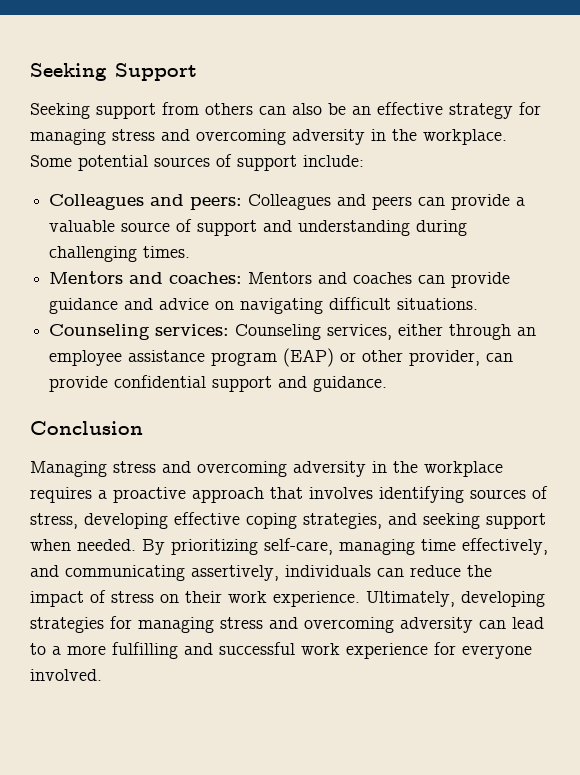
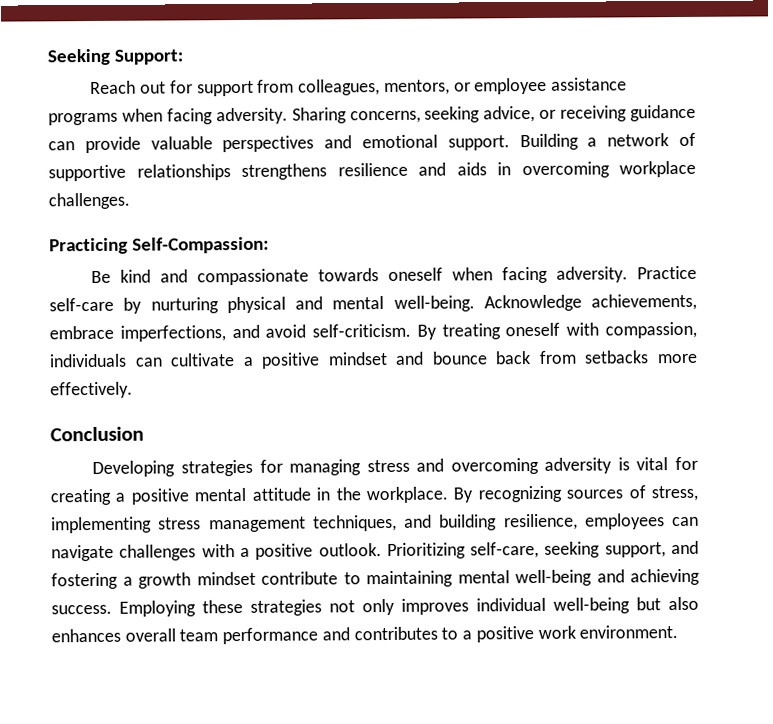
- Seeking Support
- Seeking support from others can also be an effective strategy for managing stress and overcoming adversity in the workplace. Some potential sources of support include:
- Colleagues and peers: Colleagues and peers can provide a valuable source of support and understanding during challenging times.
- Mentors and coaches: Mentors and coaches can provide guidance and advice on navigating difficult situations.
- Counseling services: Counseling services, either through an employee assistance program (EAP) or other provider, can provide confidential support and guidance.
+ Seeking Support:
+ Reach out for support from colleagues, mentors, or employee assistance programs when facing adversity. Sharing concerns, seeking advice, or receiving guidance can provide valuable perspectives and emotional support. Building a network of supportive relationships strengthens resilience and aids in overcoming workplace challenges.
+ Practicing Self-Compassion:
+ Be kind and compassionate towards oneself when facing adversity. Practice self-care by nurturing physical and mental well-being. Acknowledge achievements, embrace imperfections, and avoid self-criticism. By treating oneself with compassion, individuals can cultivate a positive mindset and bounce back from setbacks more effectively.
  Conclusion
- Managing stress and overcoming adversity in the workplace requires a proactive approach that involves identifying sources of stress, developing effective coping strategies, and seeking support when needed. By prioritizing self-care, managing time effectively, and communicating assertively, individuals can reduce the impact of stress on their work experience. Ultimately, developing strategies for managing stress and overcoming adversity can lead to a more fulfilling and successful work experience for everyone involved.
+ Developing strategies for managing stress and overcoming adversity is vital for creating a positive mental attitude in the workplace. By recognizing sources of stress, implementing stress management techniques, and building resilience, employees can navigate challenges with a positive outlook. Prioritizing self-care, seeking support, and fostering a growth mindset contribute to maintaining mental well-being and achieving success. Employing these strategies not only improves individual well-being but also enhances overall team performance and contributes to a positive work environment.

